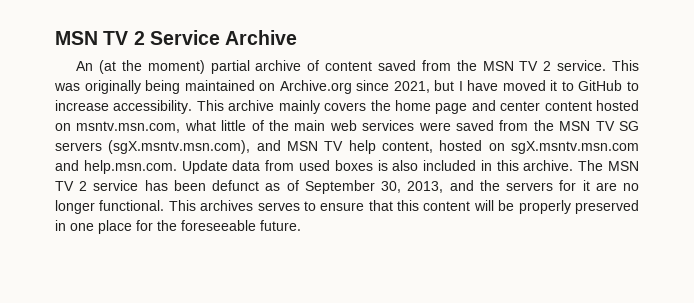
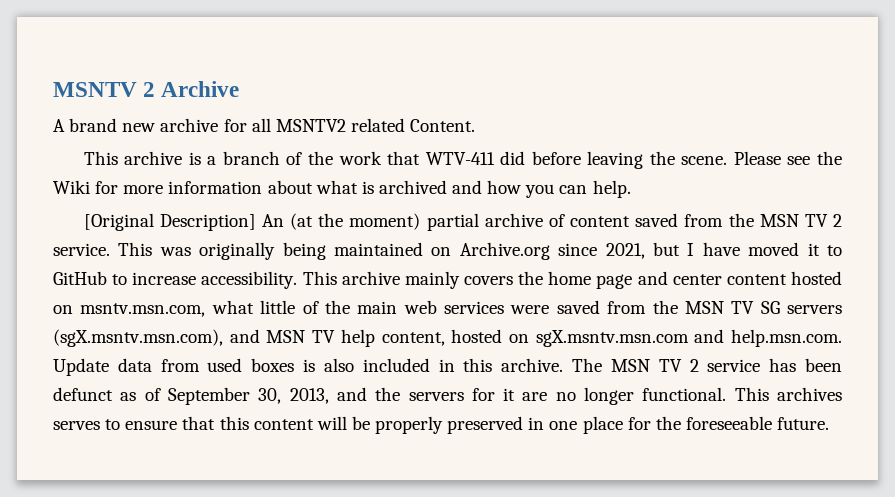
- MSN TV 2 Service Archive
- An (at the moment) partial archive of content saved from the MSN TV 2 service.
+ MSNTV 2 Archive
+ A brand new archive for all MSNTV2 related Content.
+ This archive is a branch of the work that WTV-411 did before leaving the scene. Please see the Wiki for more information about what is archived and how you can help.
+ [Original Description] An (at the moment) partial archive of content saved from the MSN TV 2 service.

